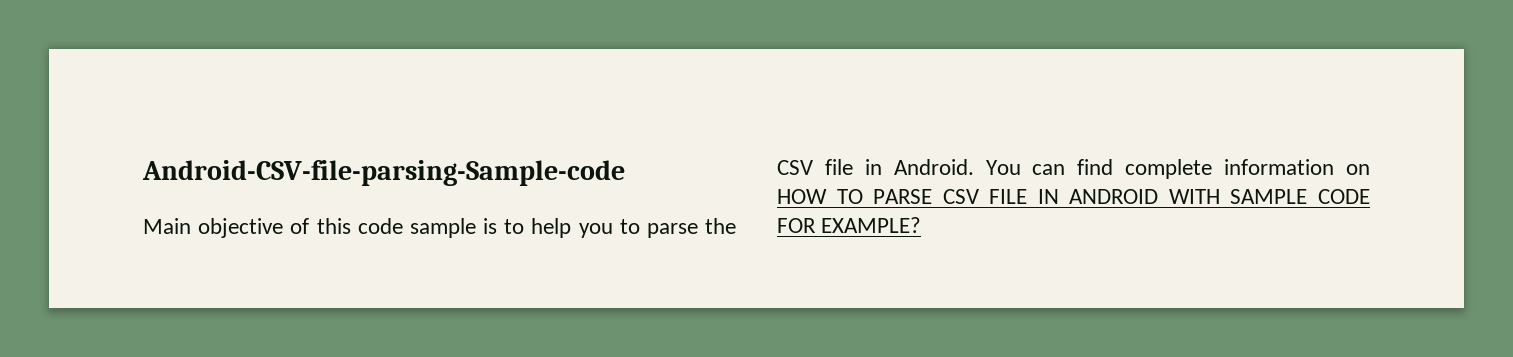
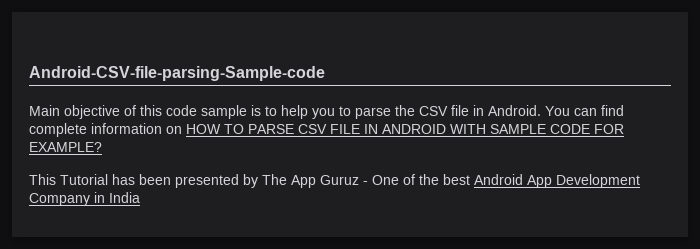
+ This Tutorial has been presented by The App Guruz - One of the best Android App Development Company in India

